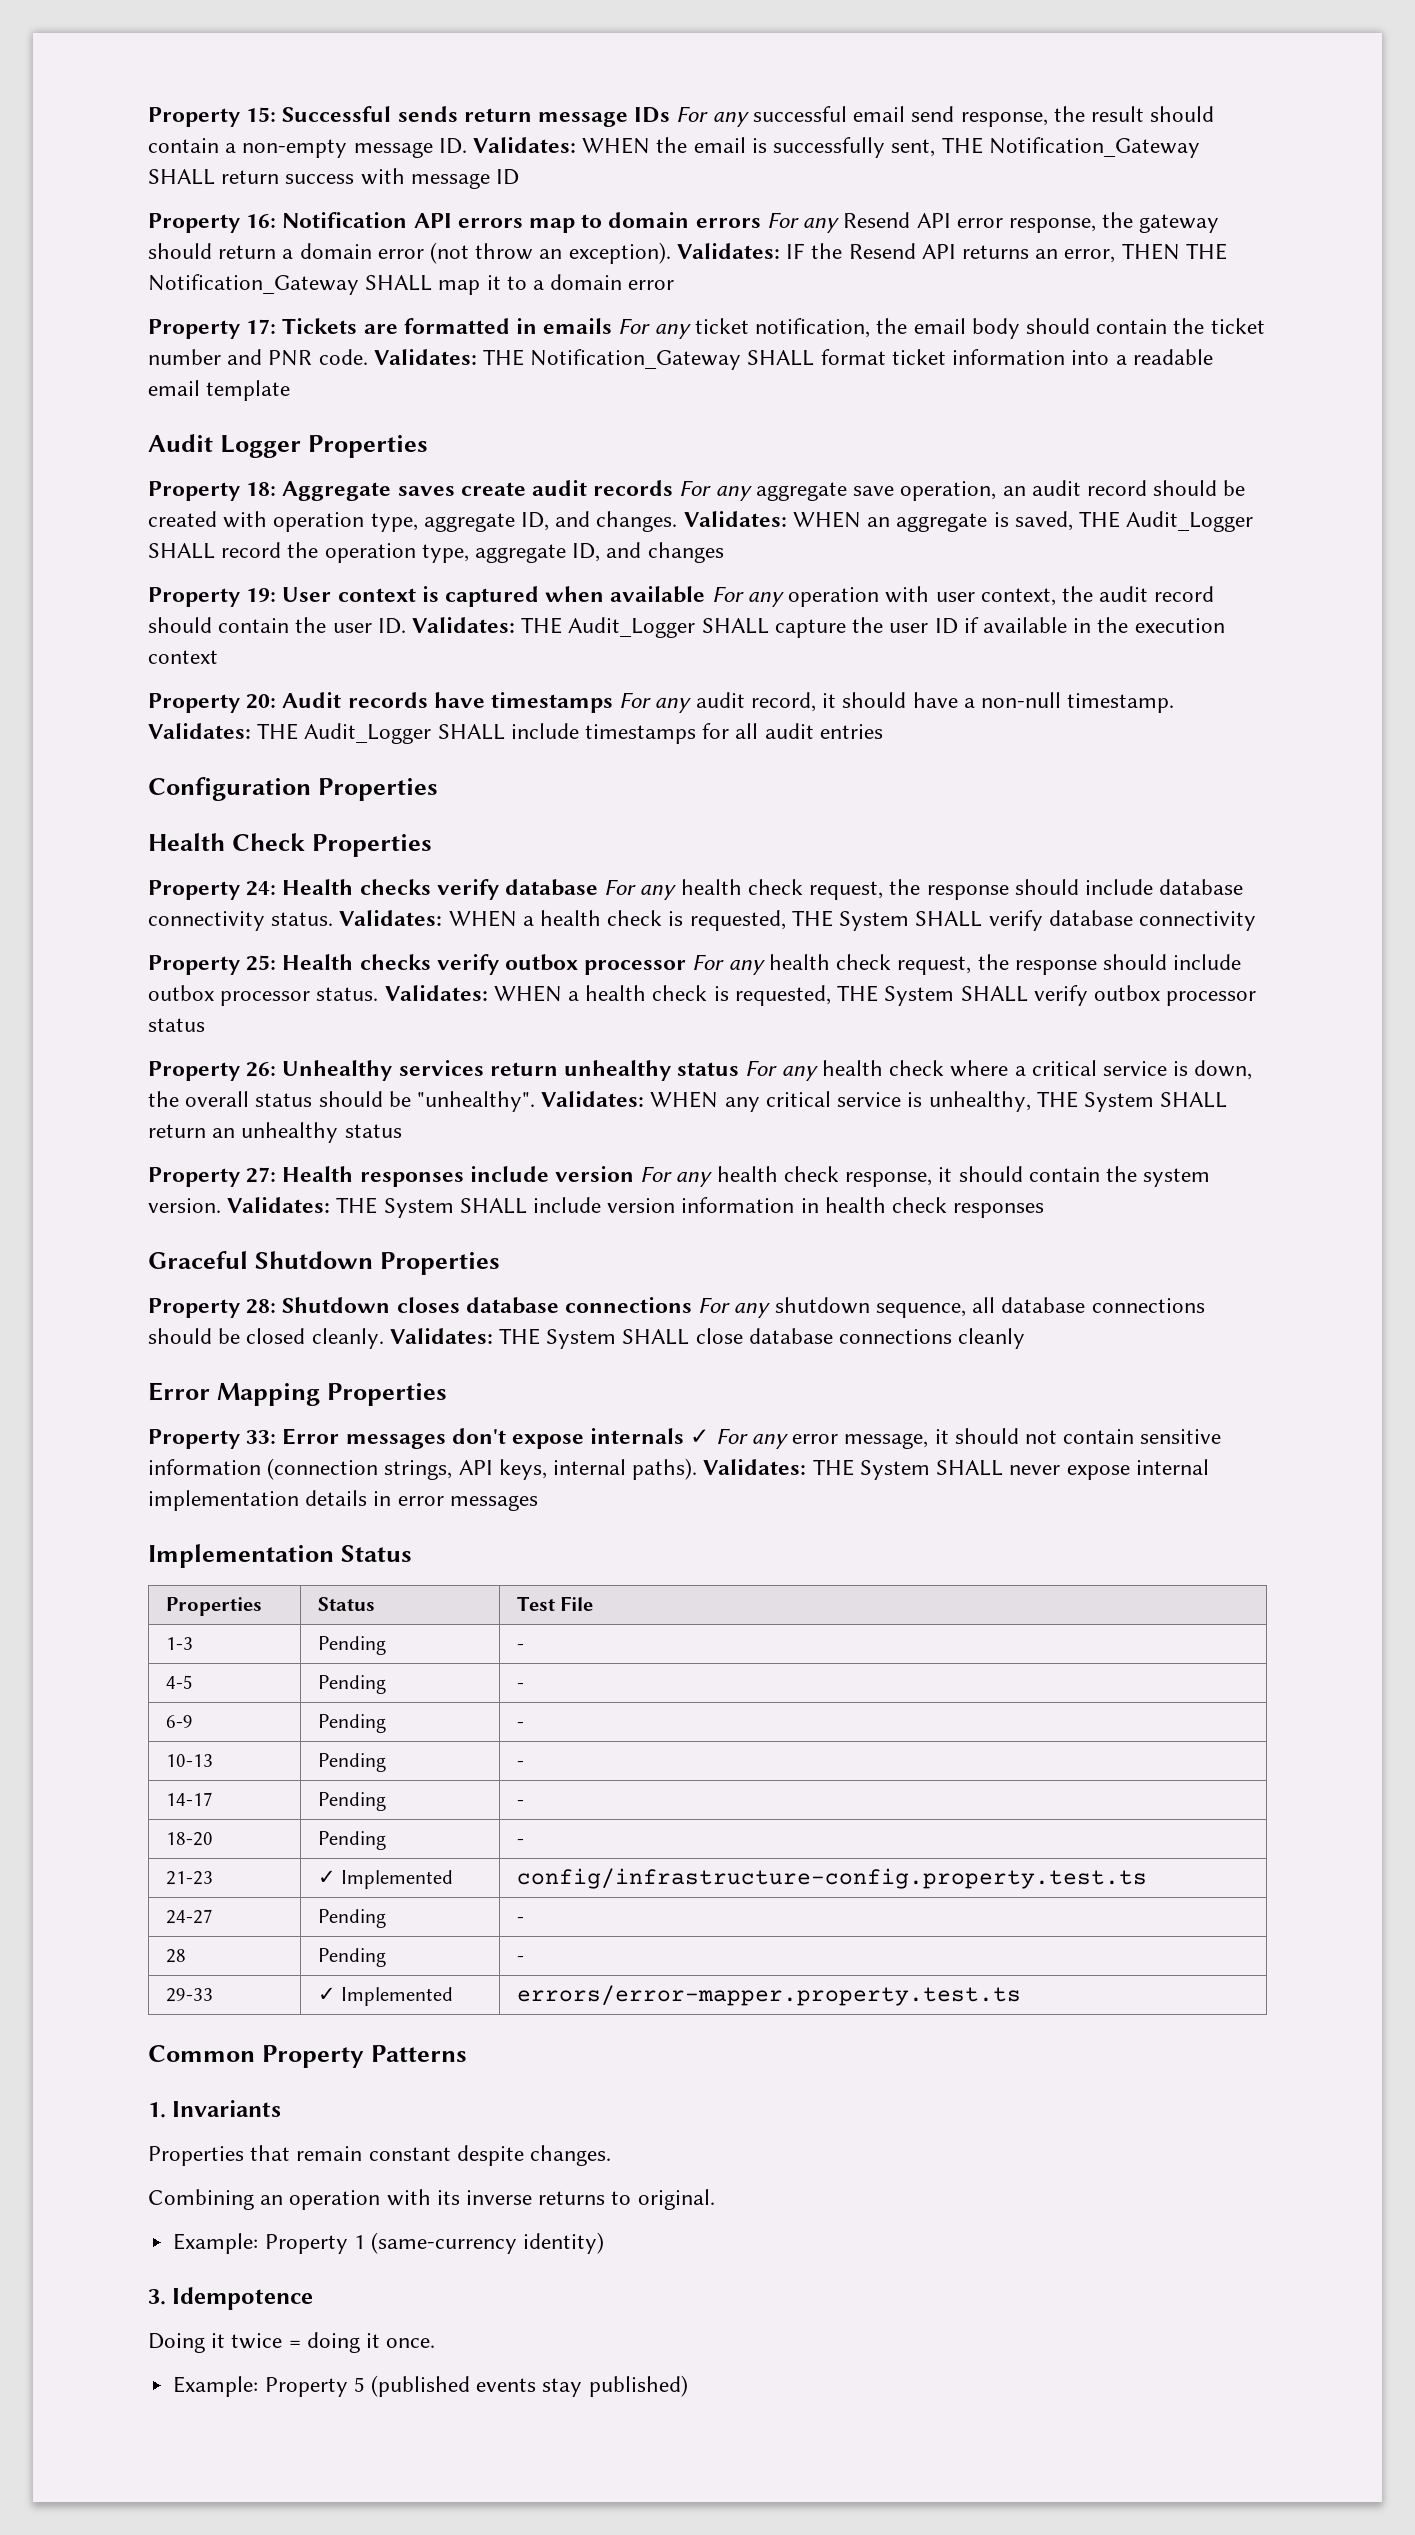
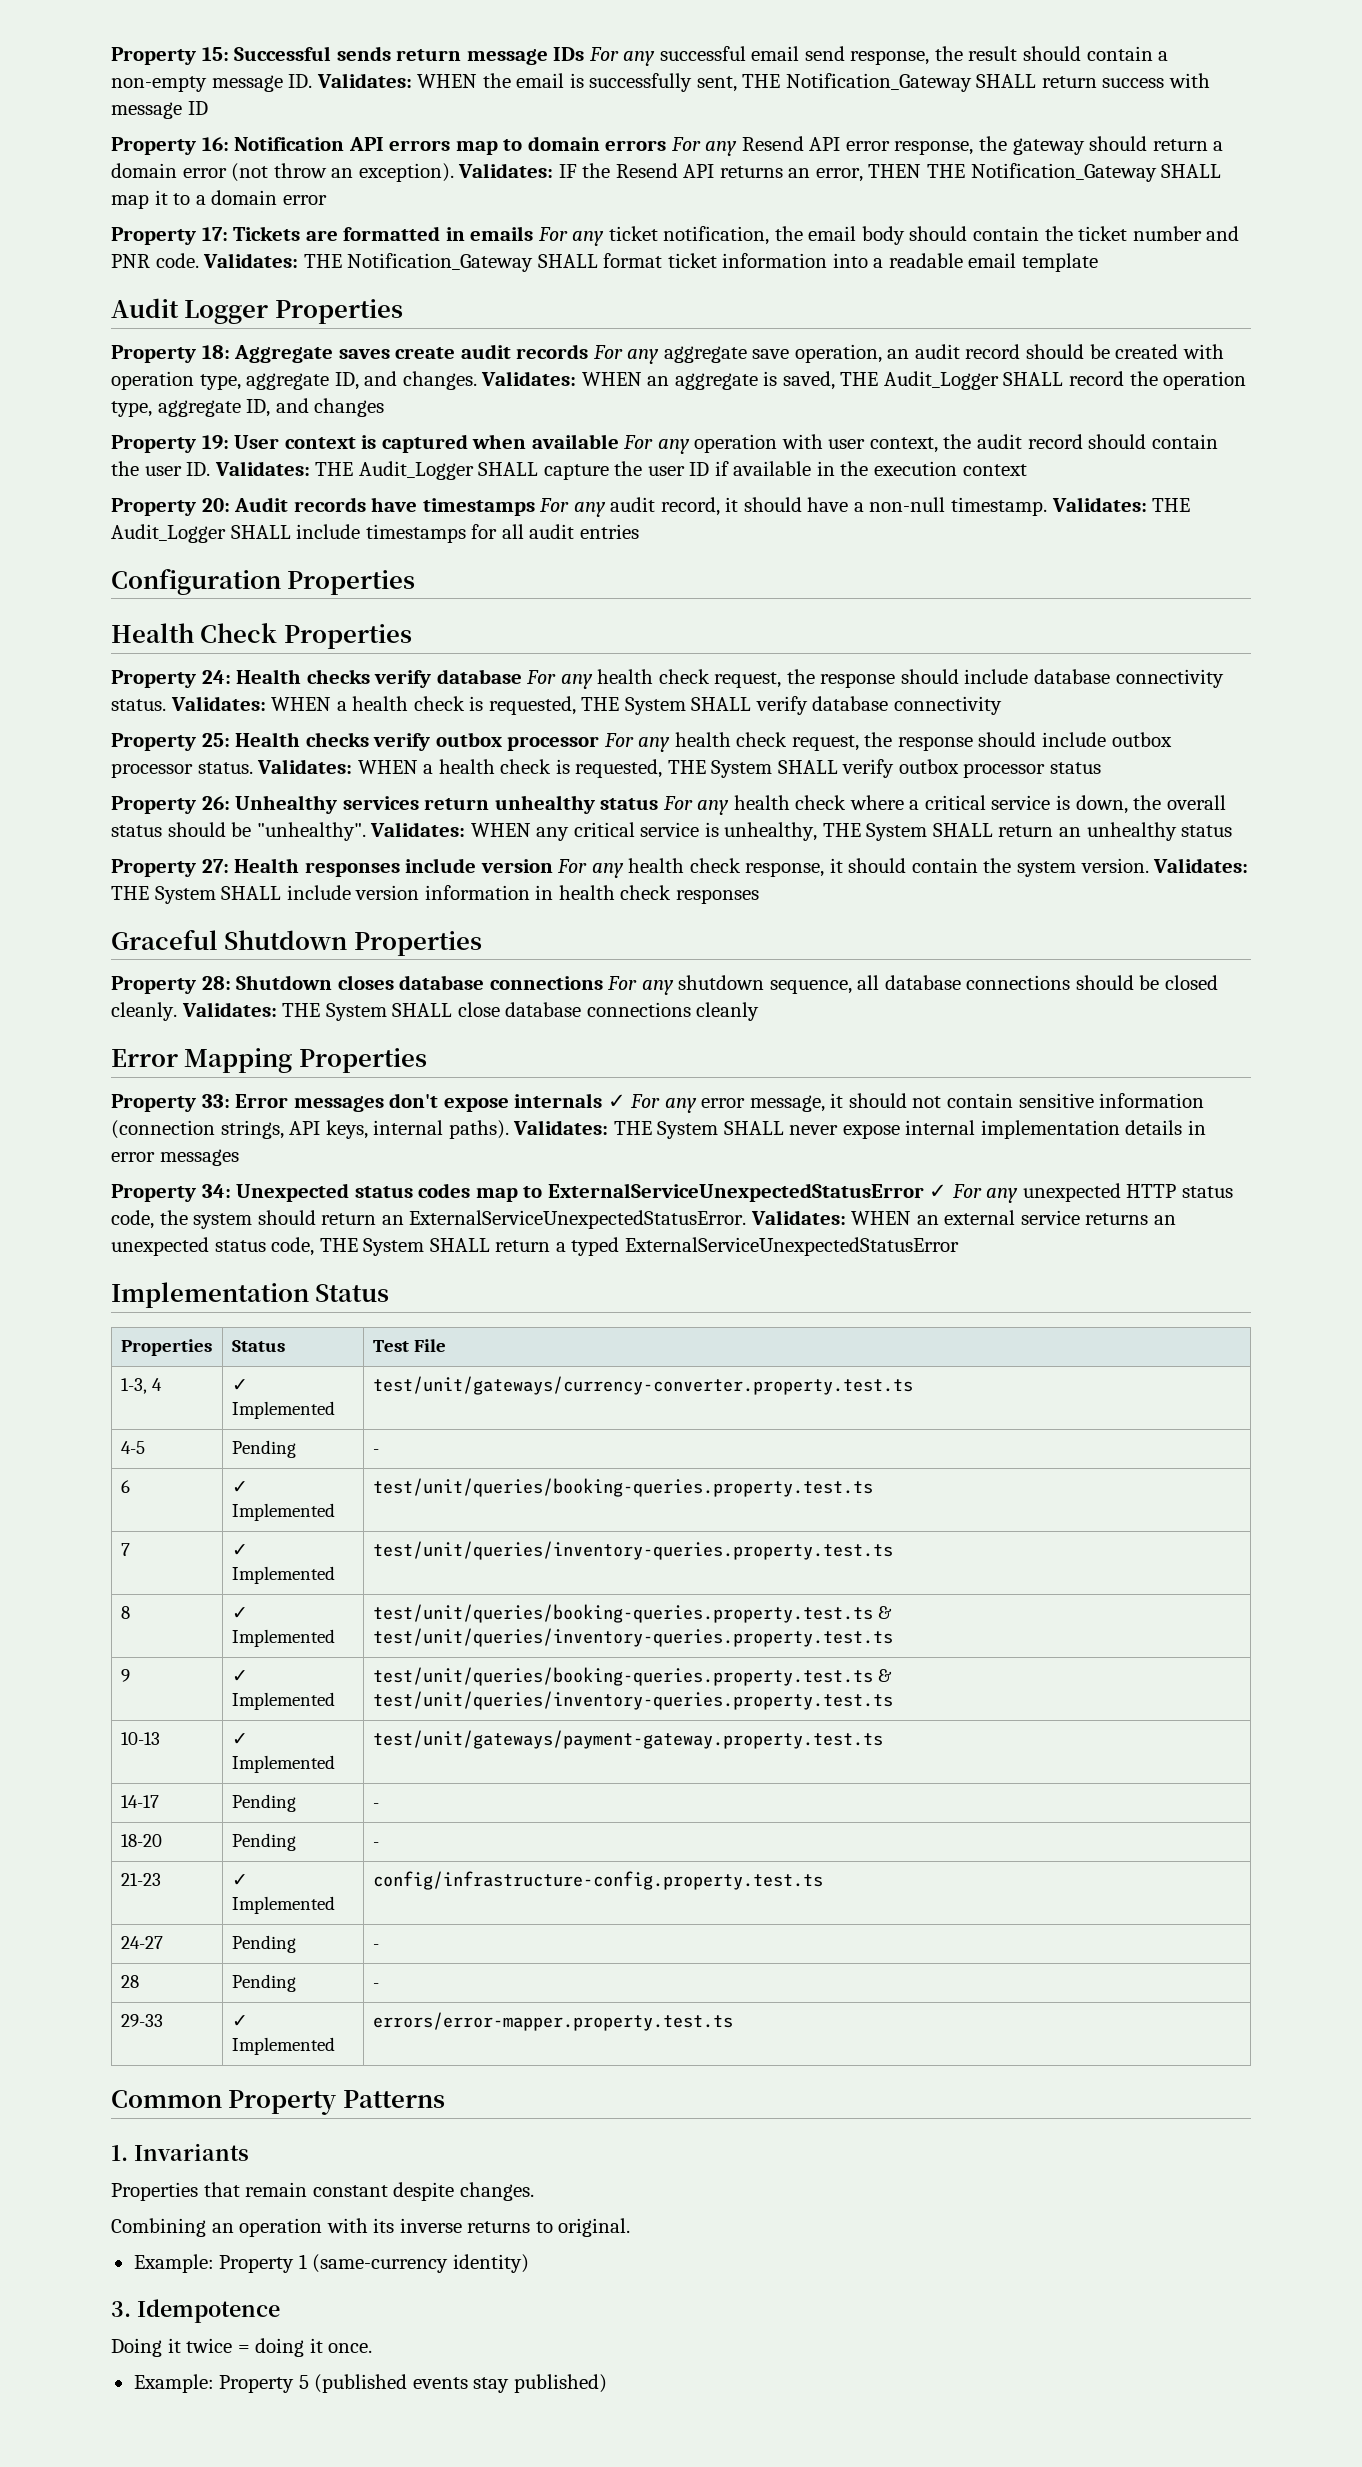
+ Property 34: Unexpected status codes map to ExternalServiceUnexpectedStatusError ✓ For any unexpected HTTP status code, the system should return an ExternalServiceUnexpectedStatusError. Validates: WHEN an external service returns an unexpected status code, THE System SHALL return a typed ExternalServiceUnexpectedStatusError
- 1-3 | Pending | -
+ 1-3, 4 | ✓ Implemented | test/unit/gateways/currency-converter.property.test.ts
  4-5 | Pending | -
- 6-9 | Pending | -
- 10-13 | Pending | -
+ 6 | ✓ Implemented | test/unit/queries/booking-queries.property.test.ts
+ 7 | ✓ Implemented | test/unit/queries/inventory-queries.property.test.ts
+ 8 | ✓ Implemented | test/unit/queries/booking-queries.property.test.ts & test/unit/queries/inventory-queries.property.test.ts
+ 9 | ✓ Implemented | test/unit/queries/booking-queries.property.test.ts & test/unit/queries/inventory-queries.property.test.ts
+ 10-13 | ✓ Implemented | test/unit/gateways/payment-gateway.property.test.ts

